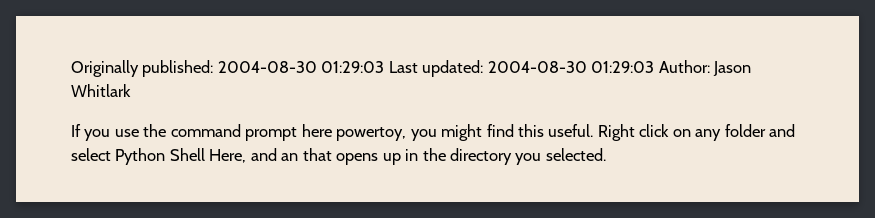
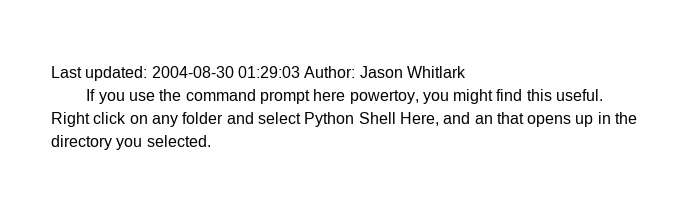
- Originally published: 2004-08-30 01:29:03 Last updated: 2004-08-30 01:29:03 Author: Jason Whitlark
+ Last updated: 2004-08-30 01:29:03 Author: Jason Whitlark

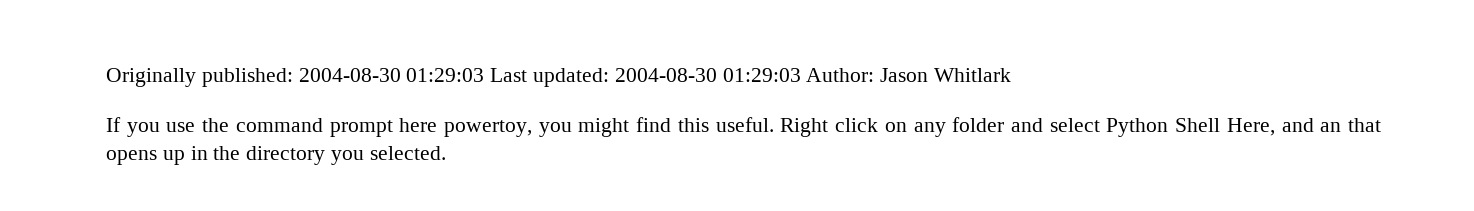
- Last updated: 2004-08-30 01:29:03 Author: Jason Whitlark
+ Originally published: 2004-08-30 01:29:03 Last updated: 2004-08-30 01:29:03 Author: Jason Whitlark

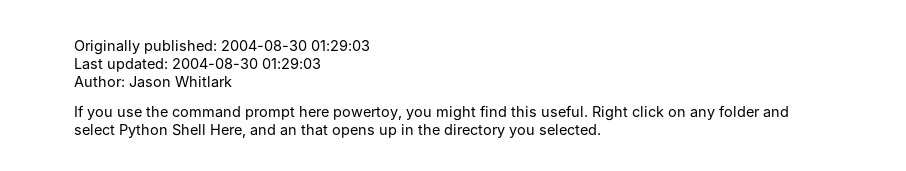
- Originally published: 2004-08-30 01:29:03 Last updated: 2004-08-30 01:29:03 Author: Jason Whitlark
+ Originally published: 2004-08-30 01:29:03
+ Last updated: 2004-08-30 01:29:03
+ Author: Jason Whitlark

